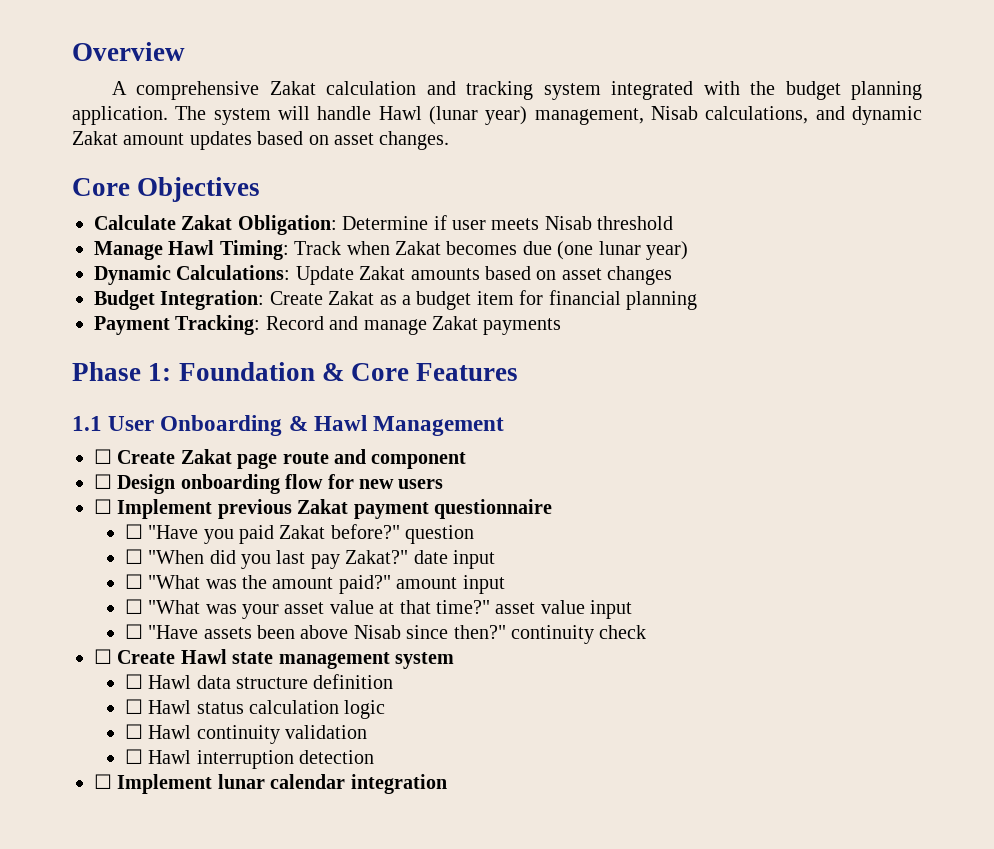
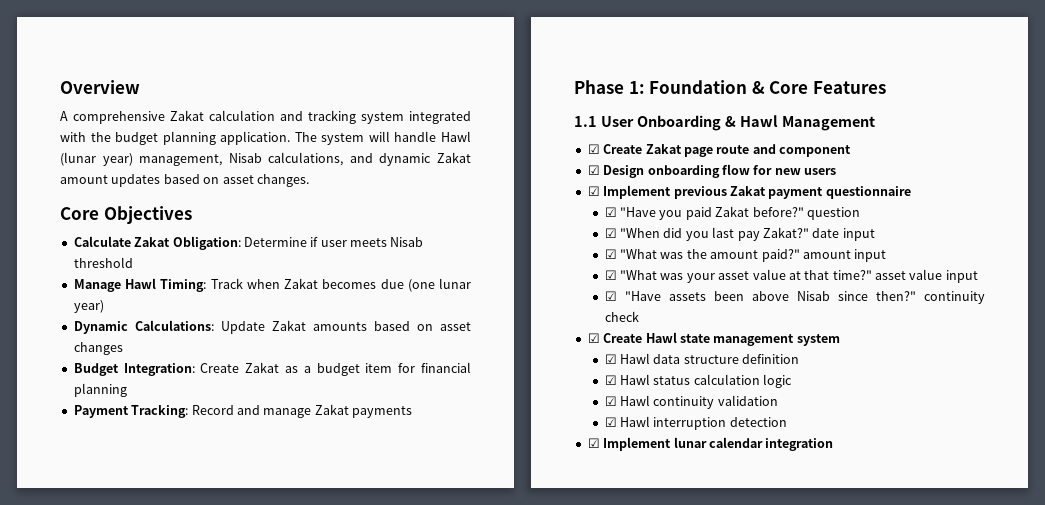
- ☐ Create Zakat page route and component
+ ☑ Create Zakat page route and component
- ☐ Design onboarding flow for new users
+ ☑ Design onboarding flow for new users
- ☐ Implement previous Zakat payment questionnaire
+ ☑ Implement previous Zakat payment questionnaire
- ☐ "Have you paid Zakat before?" question
+ ☑ "Have you paid Zakat before?" question
- ☐ "When did you last pay Zakat?" date input
+ ☑ "When did you last pay Zakat?" date input
- ☐ "What was the amount paid?" amount input
+ ☑ "What was the amount paid?" amount input
- ☐ "What was your asset value at that time?" asset value input
+ ☑ "What was your asset value at that time?" asset value input
- ☐ "Have assets been above Nisab since then?" continuity check
+ ☑ "Have assets been above Nisab since then?" continuity check
- ☐ Create Hawl state management system
+ ☑ Create Hawl state management system
- ☐ Hawl data structure definition
+ ☑ Hawl data structure definition
- ☐ Hawl status calculation logic
+ ☑ Hawl status calculation logic
- ☐ Hawl continuity validation
+ ☑ Hawl continuity validation
- ☐ Hawl interruption detection
+ ☑ Hawl interruption detection
- ☐ Implement lunar calendar integration
+ ☑ Implement lunar calendar integration

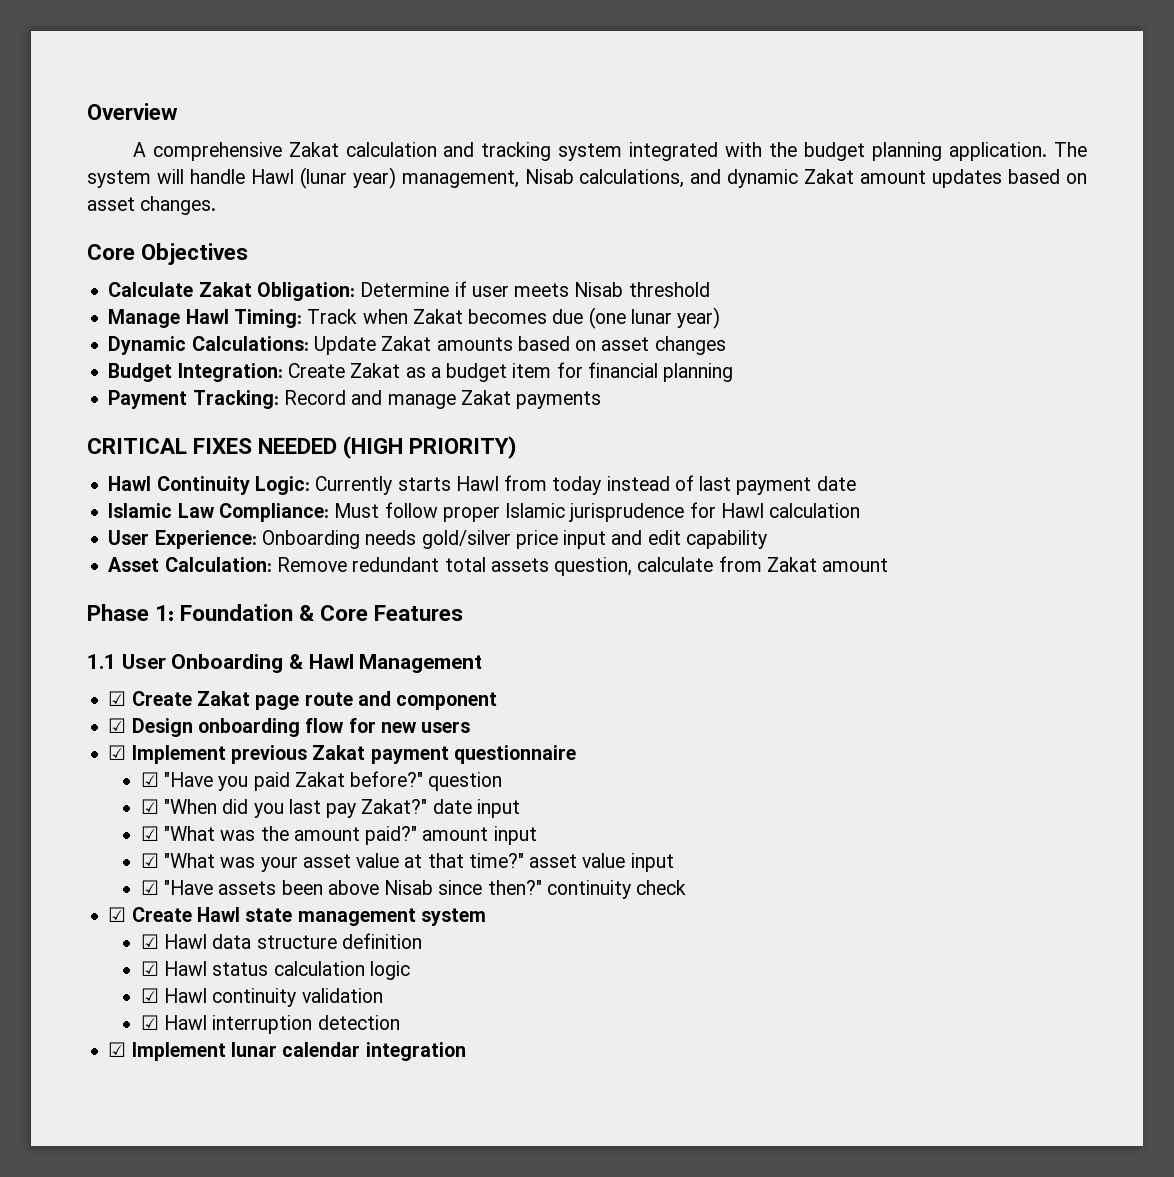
+ CRITICAL FIXES NEEDED (HIGH PRIORITY)
+ Hawl Continuity Logic: Currently starts Hawl from today instead of last payment date
+ Islamic Law Compliance: Must follow proper Islamic jurisprudence for Hawl calculation
+ User Experience: Onboarding needs gold/silver price input and edit capability
+ Asset Calculation: Remove redundant total assets question, calculate from Zakat amount

